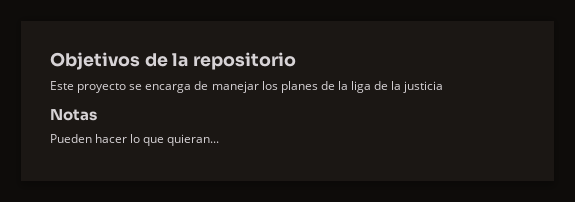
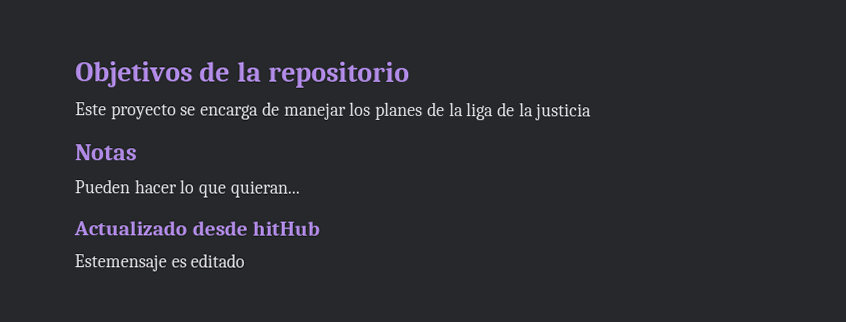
+ Actualizado desde hitHub
+ Estemensaje es editado

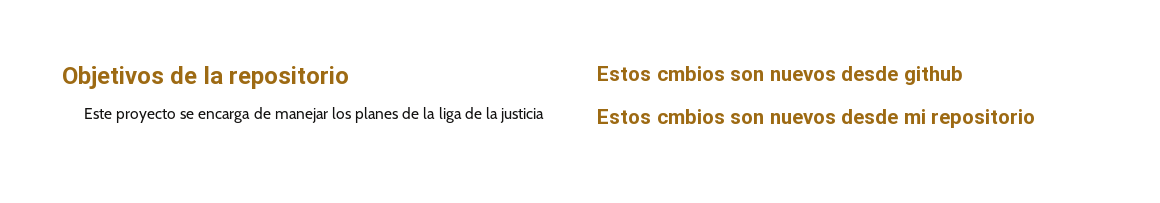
- Notas
- Pueden hacer lo que quieran...
- Actualizado desde hitHub
- Estemensaje es editado
+ Estos cmbios son nuevos desde github
+ Estos cmbios son nuevos desde mi repositorio

